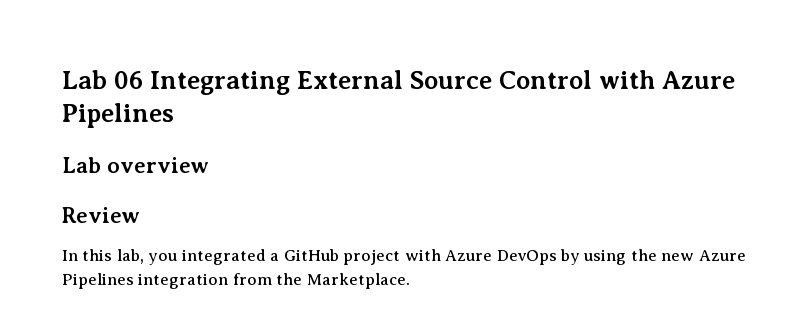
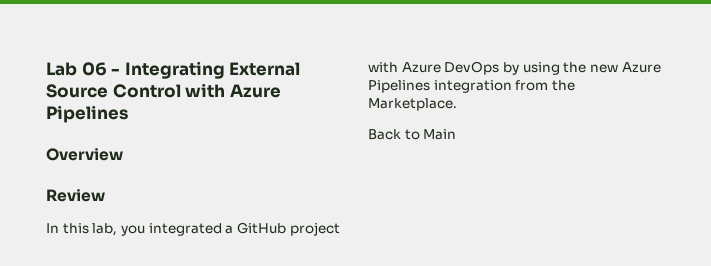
- Lab 06 Integrating External Source Control with Azure Pipelines
+ Lab 06 - Integrating External Source Control with Azure Pipelines
- Lab overview
+ Overview
+ Back to Main

